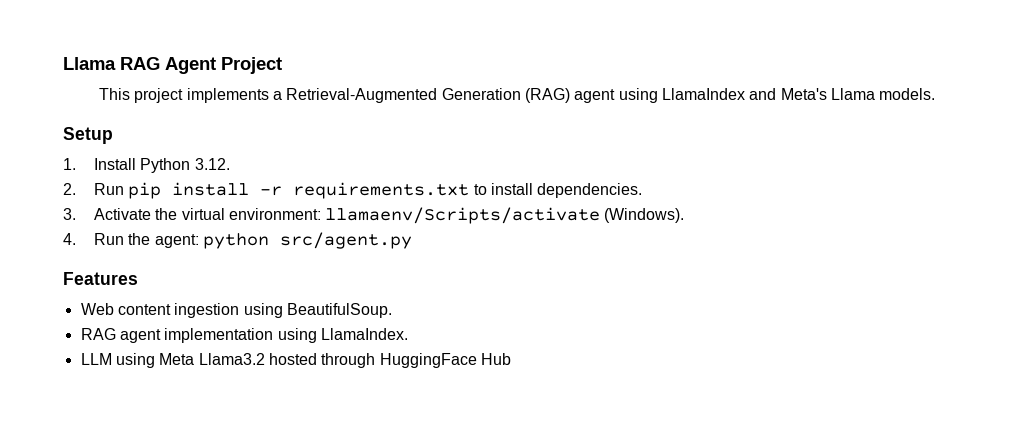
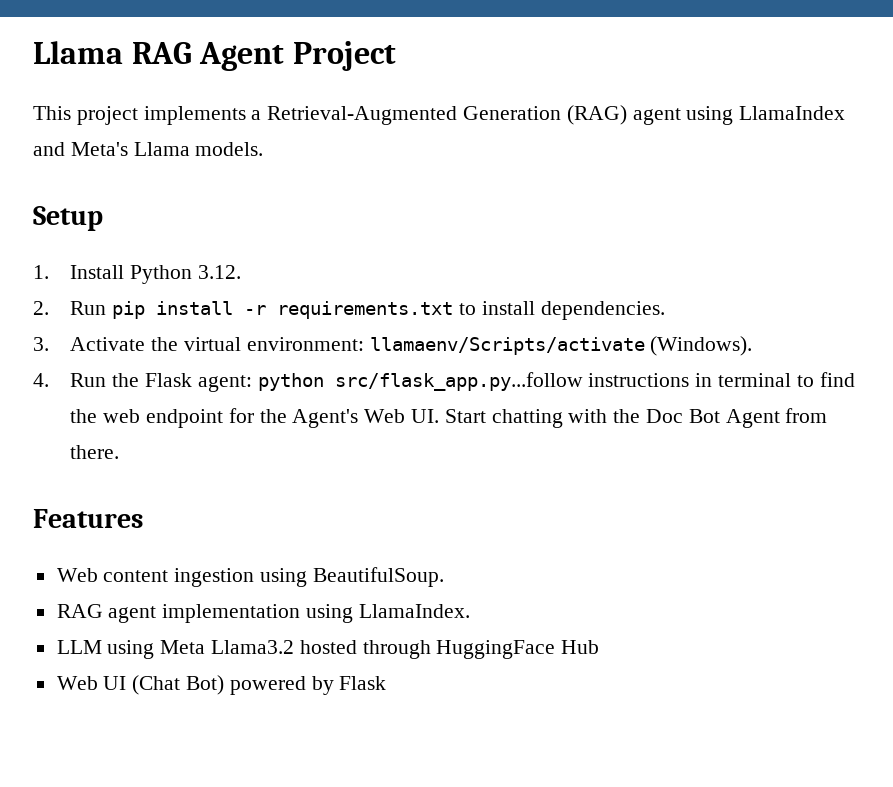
- 4. Run the agent: python src/agent.py
+ 4. Run the Flask agent: python src/flask_app.py...follow instructions in terminal to find the web endpoint for the Agent's Web UI. Start chatting with the Doc Bot Agent from there.
+ Web UI (Chat Bot) powered by Flask

